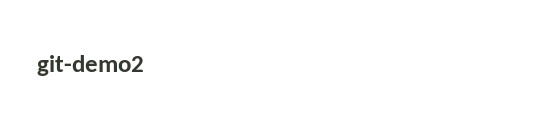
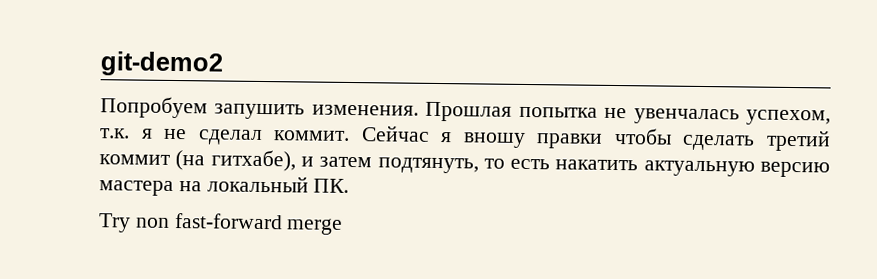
+ Попробуем запушить изменения. Прошлая попытка не увенчалась успехом, т.к. я не сделал коммит. Сейчас я вношу правки чтобы сделать третий коммит (на гитхабе), и затем подтянуть, то есть накатить актуальную версию мастера на локальный ПК.
+ Try non fast-forward merge

